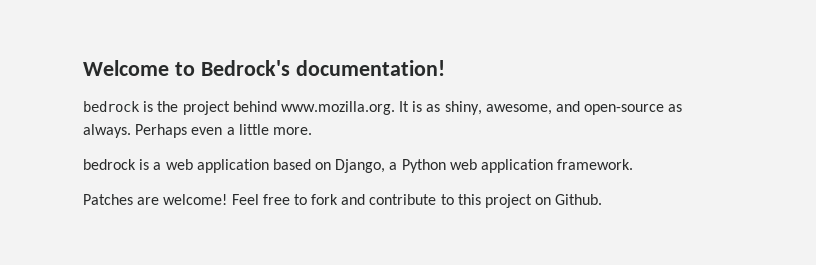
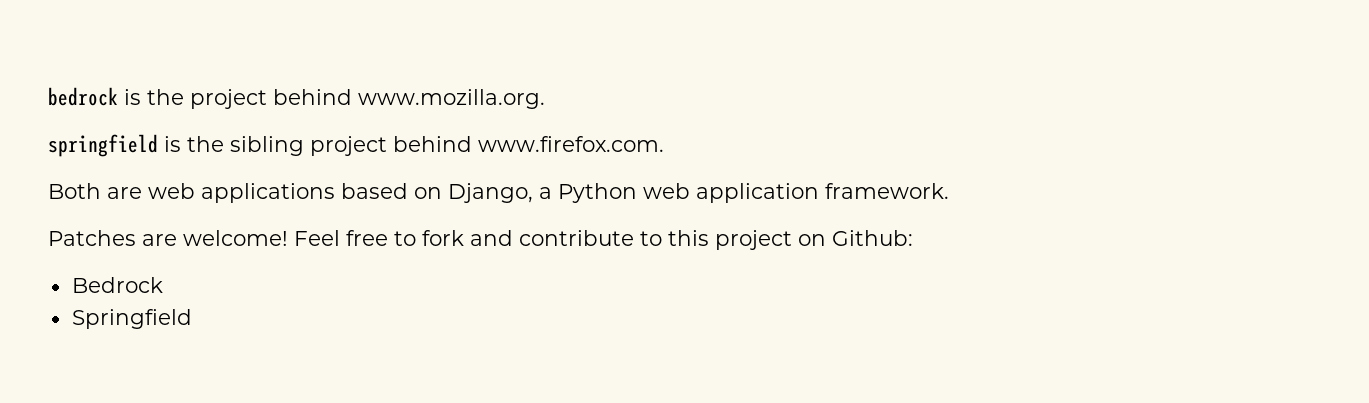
- Welcome to Bedrock's documentation!
- bedrock is the project behind www.mozilla.org. It is as shiny, awesome, and open-source as always. Perhaps even a little more.
- bedrock is a web application based on Django, a Python web application framework.
+ bedrock is the project behind www.mozilla.org.
+ springfield is the sibling project behind www.firefox.com.
+ Both are web applications based on Django, a Python web application framework.
- Feel free to fork and contribute to this project on Github.
+ Feel free to fork and contribute to this project on Github:
+ Bedrock
+ Springfield

